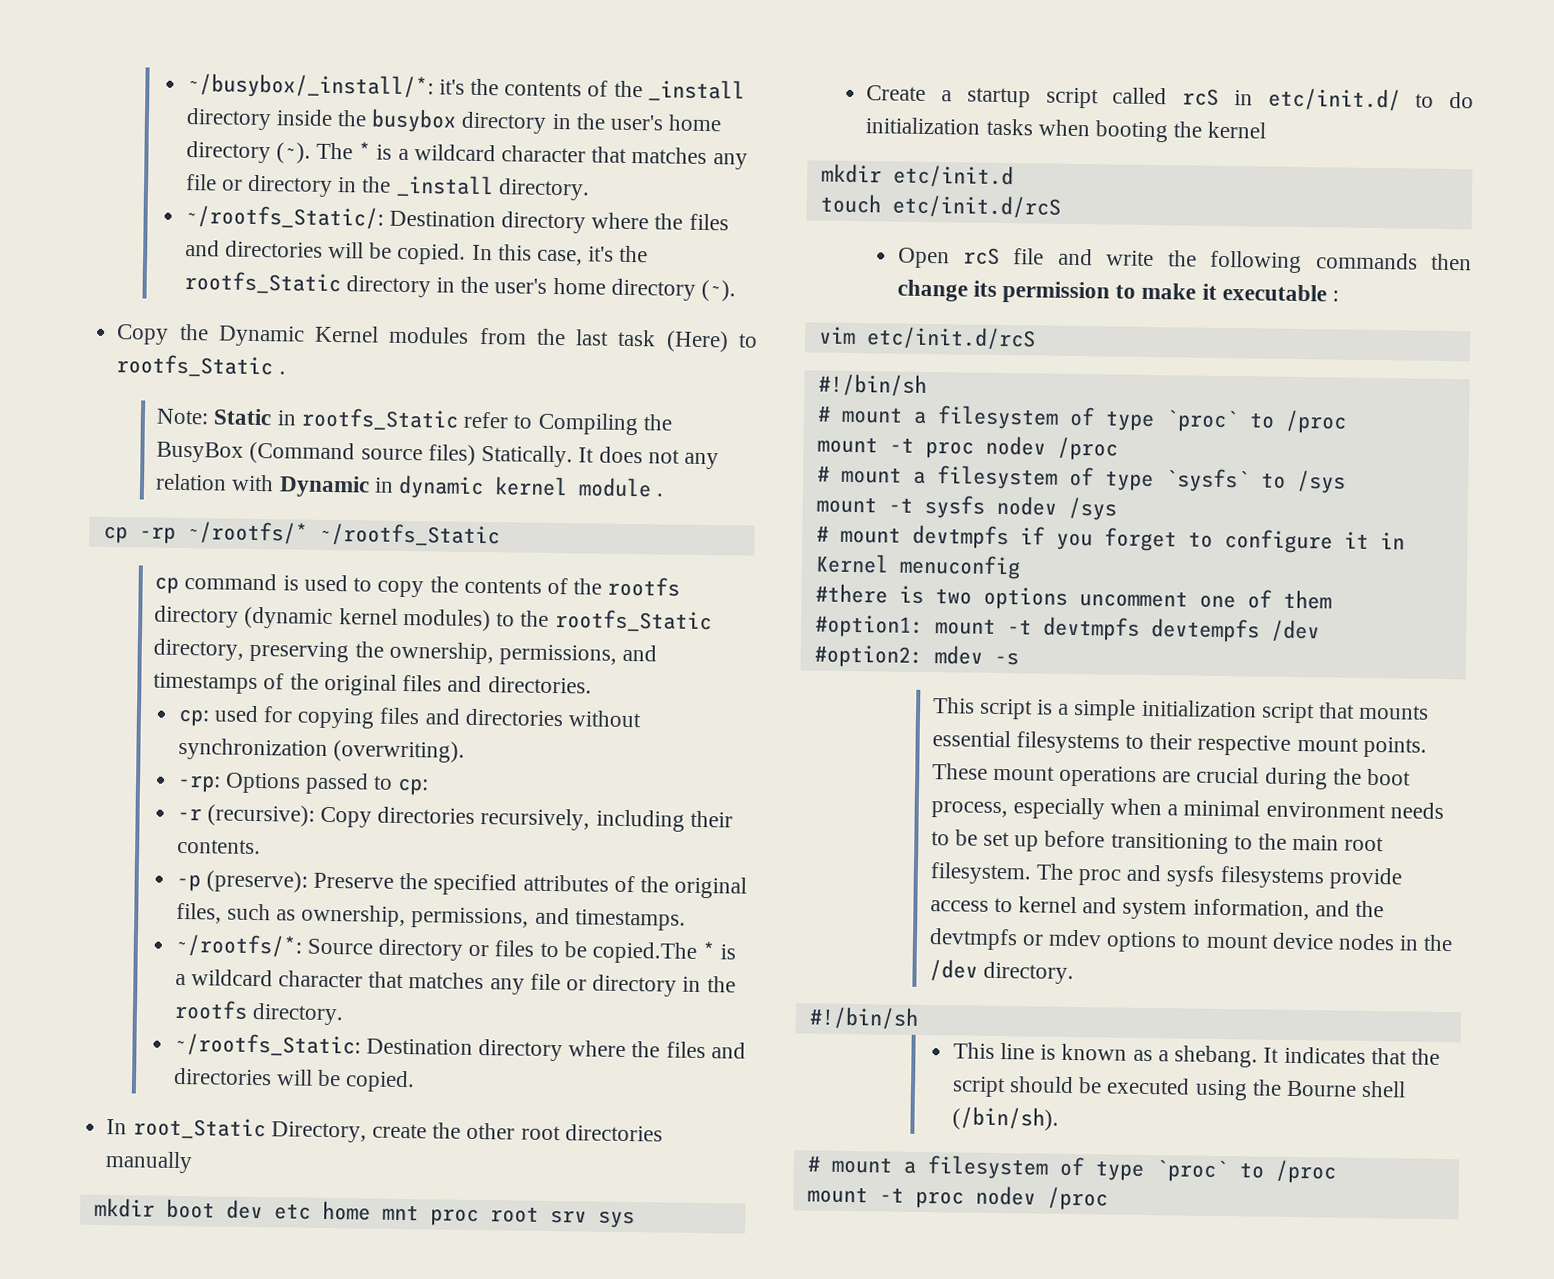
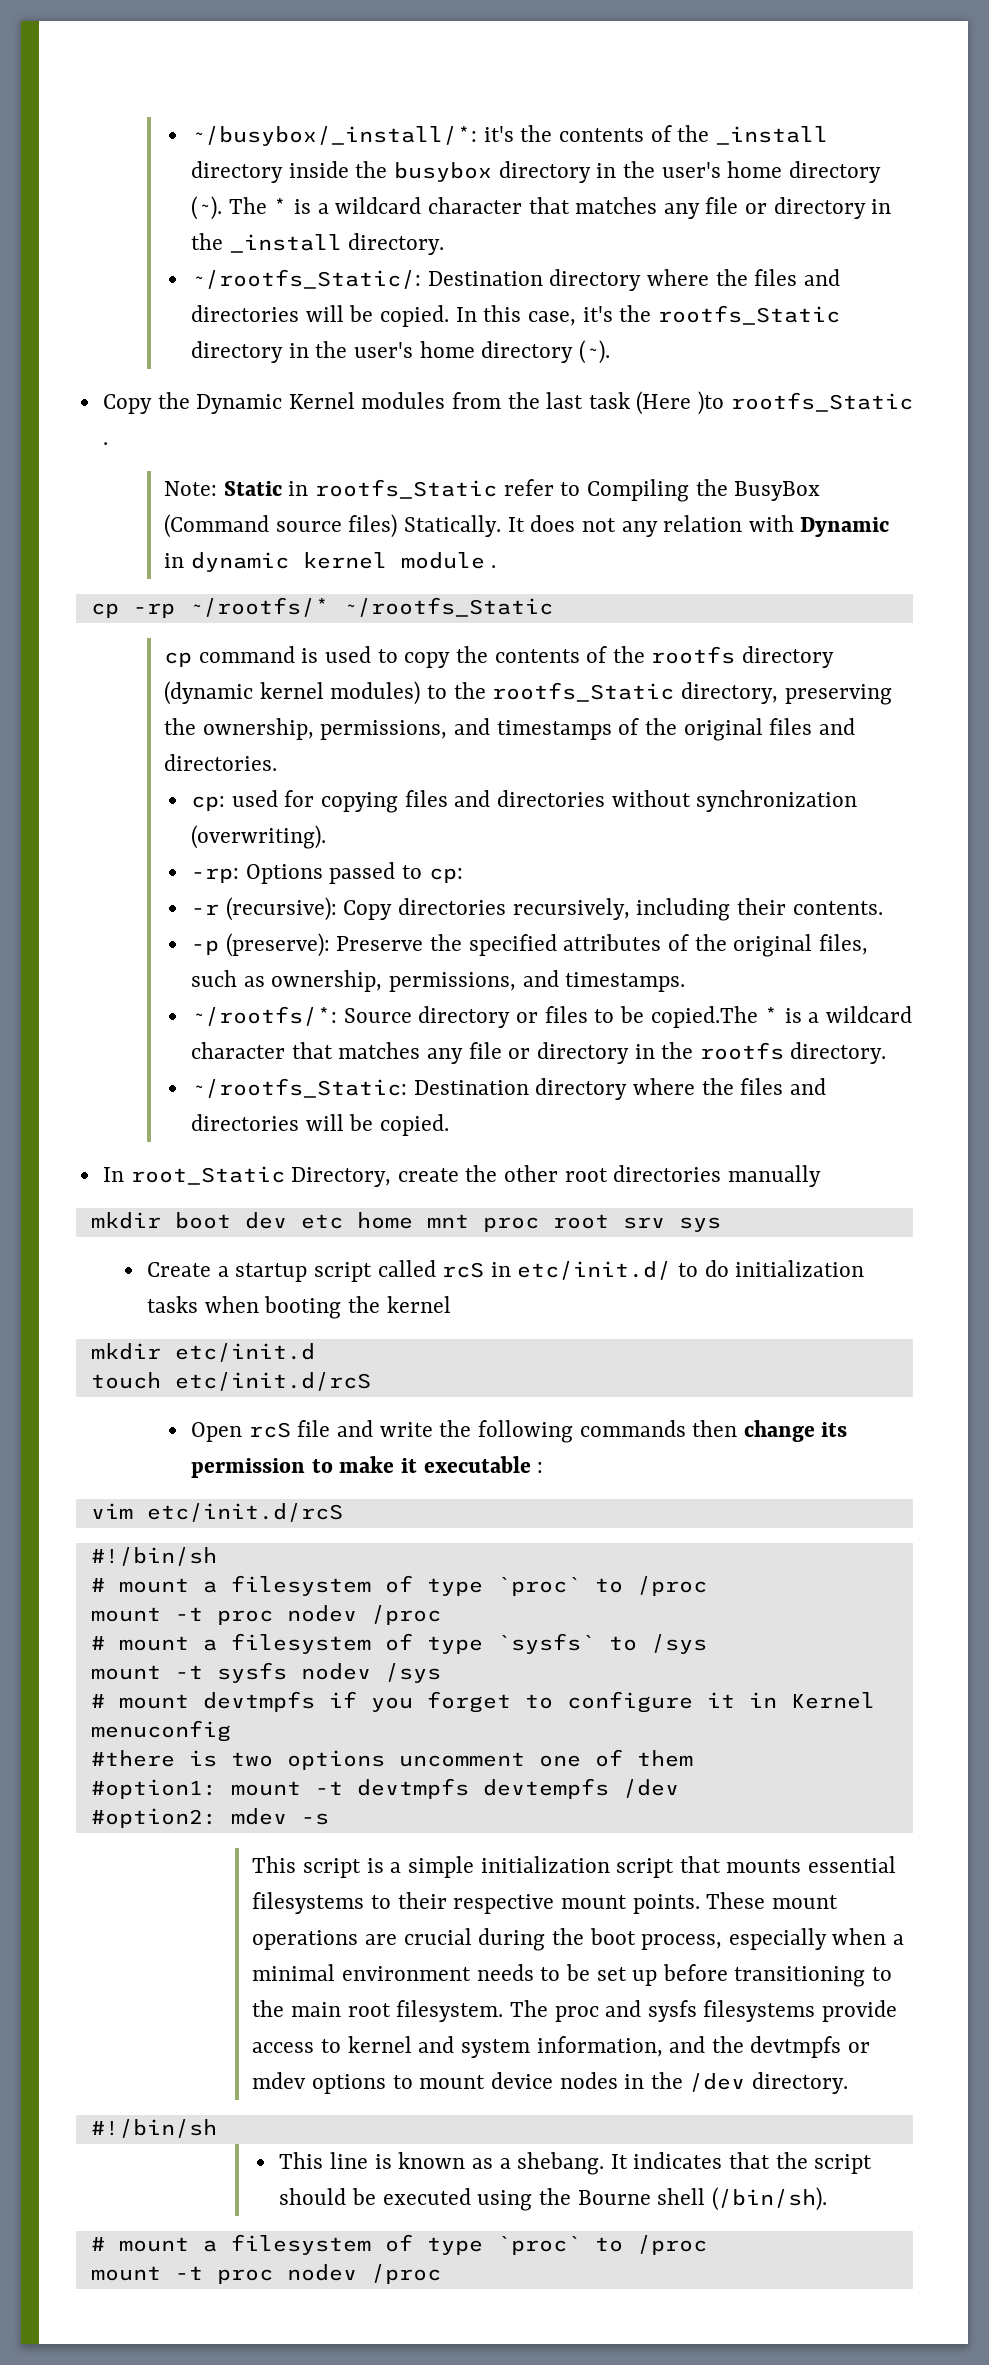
- Copy the Dynamic Kernel modules from the last task (Here) to rootfs_Static .
+ Copy the Dynamic Kernel modules from the last task (Here )to rootfs_Static .

